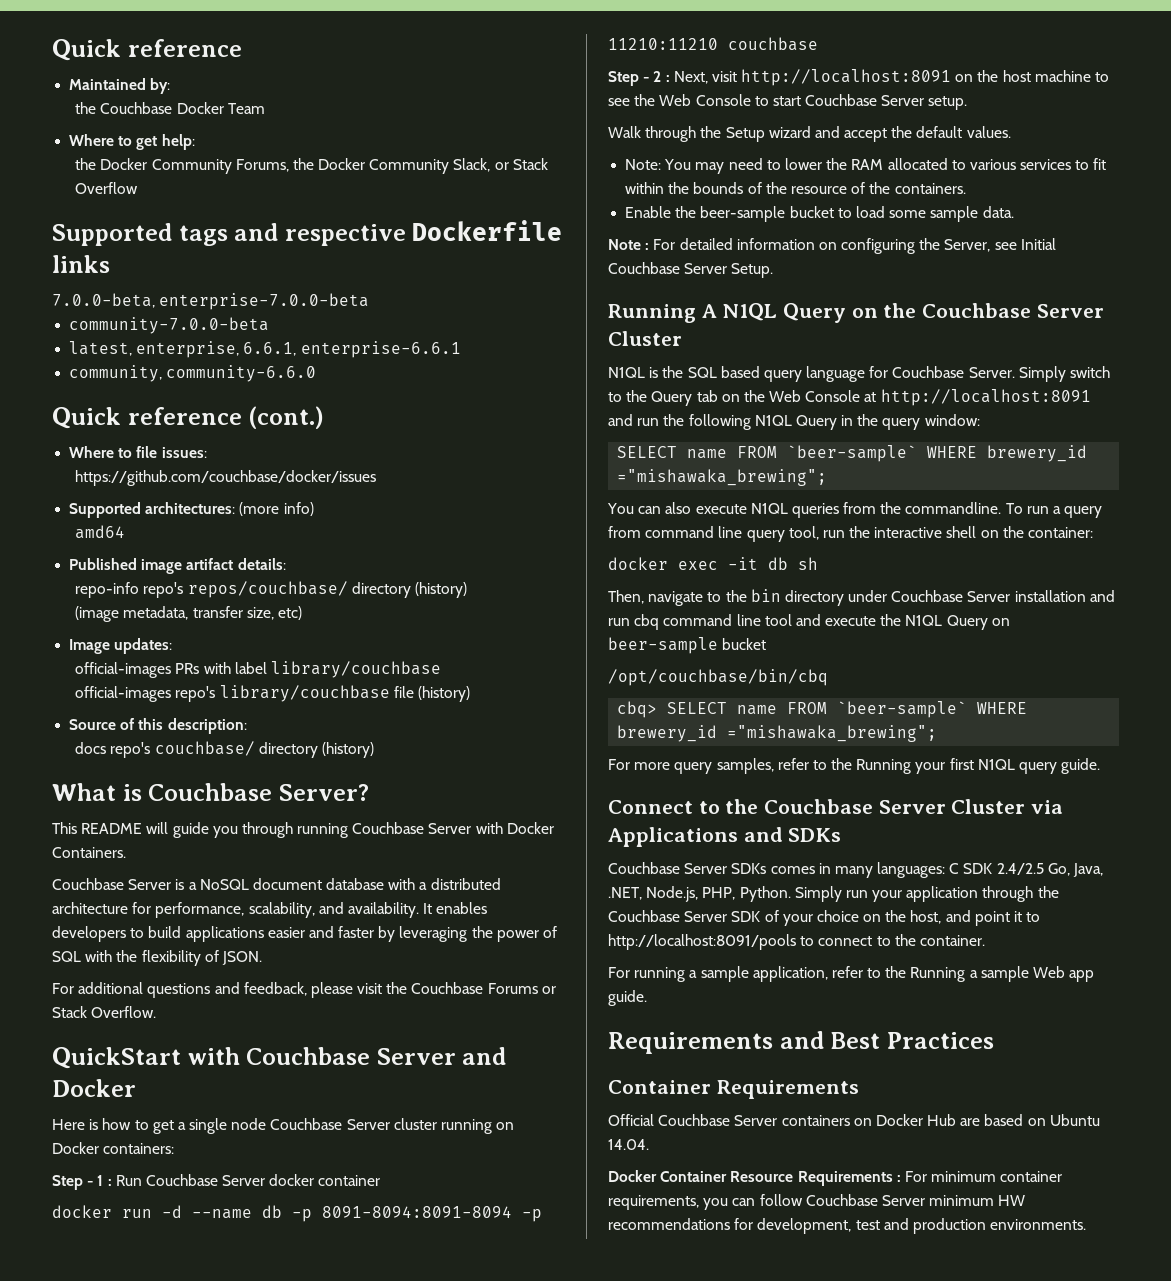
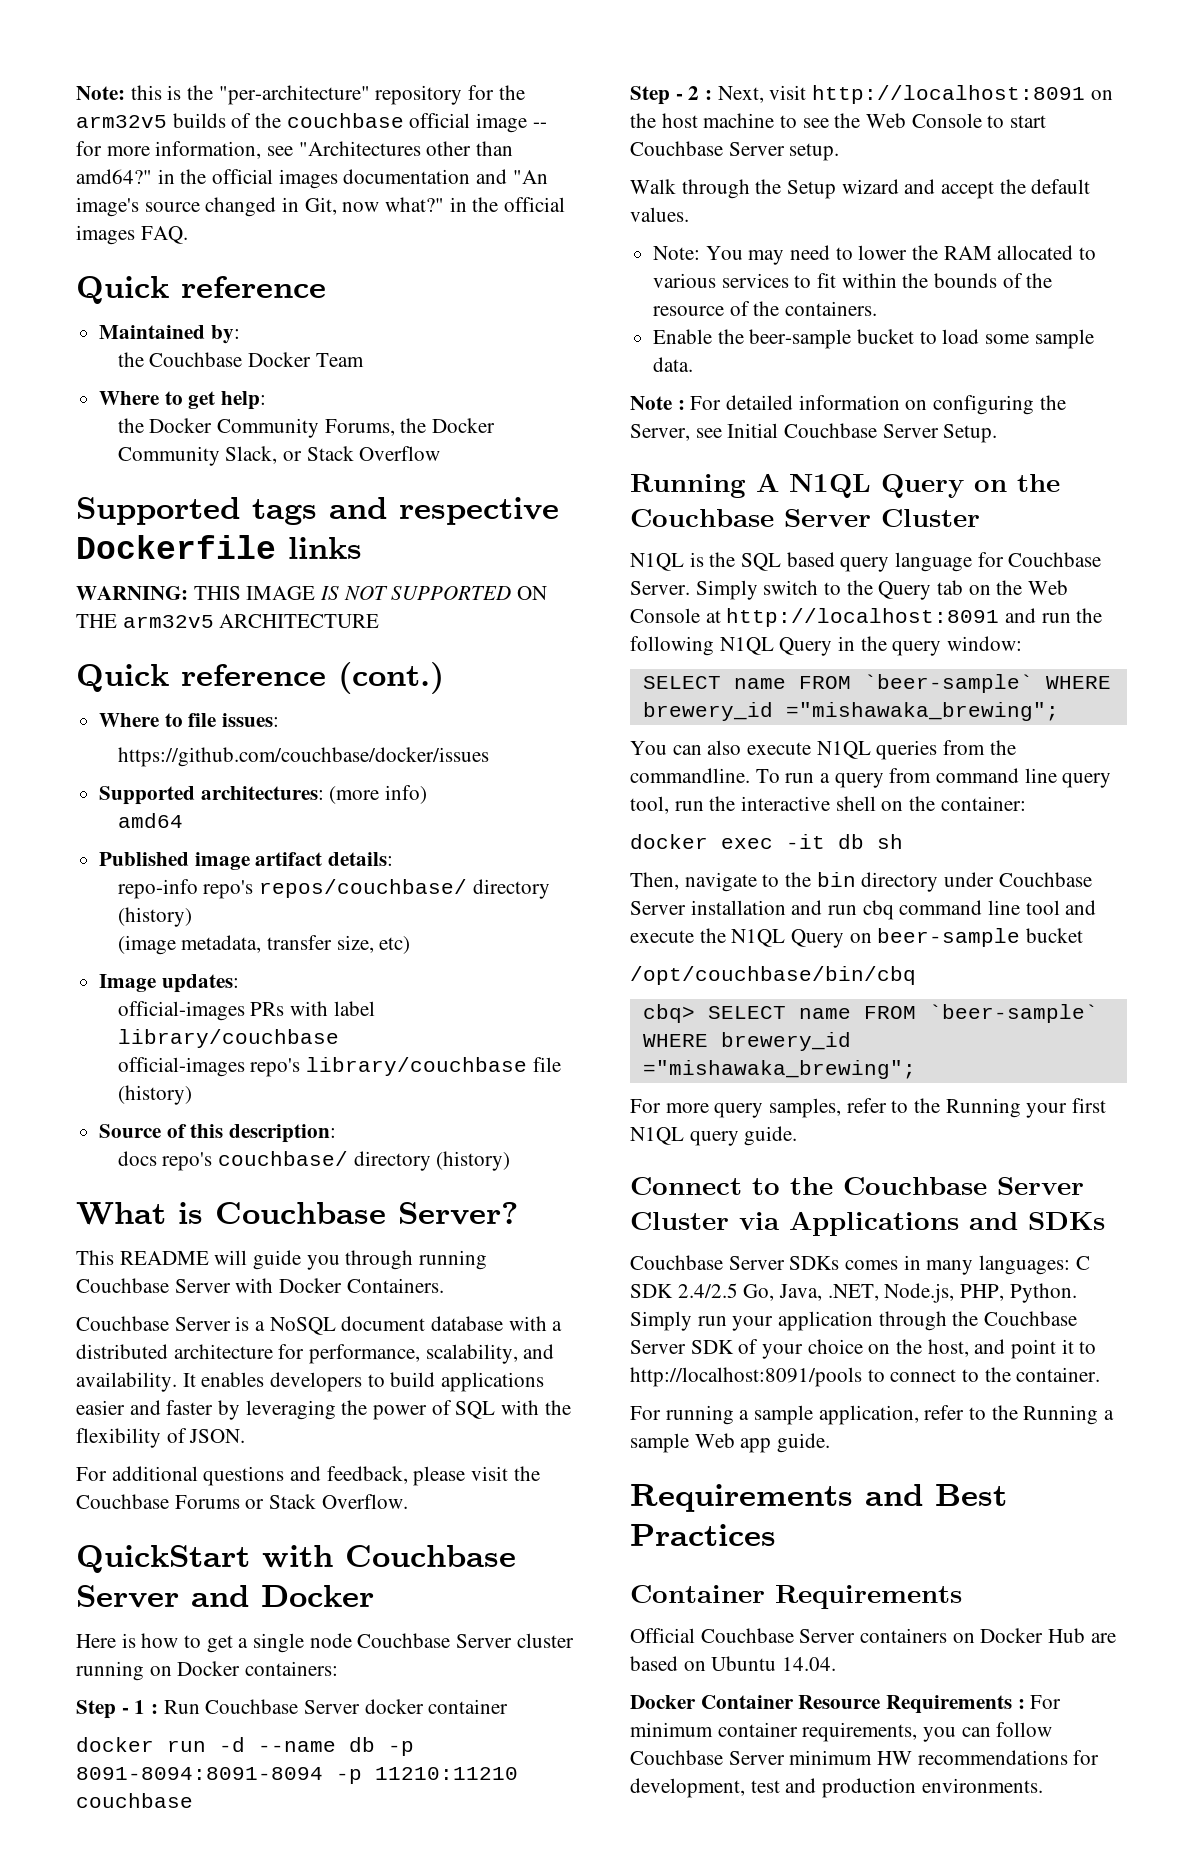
+ Note: this is the "per-architecture" repository for the arm32v5 builds of the couchbase official image -- for more information, see "Architectures other than amd64?" in the official images documentation and "An image's source changed in Git, now what?" in the official images FAQ.
- 7.0.0-beta, enterprise-7.0.0-beta
- community-7.0.0-beta
- latest, enterprise, 6.6.1, enterprise-6.6.1
- community, community-6.6.0
+ WARNING: THIS IMAGE IS NOT SUPPORTED ON THE arm32v5 ARCHITECTURE

